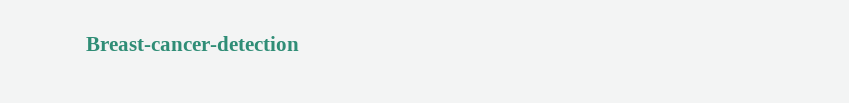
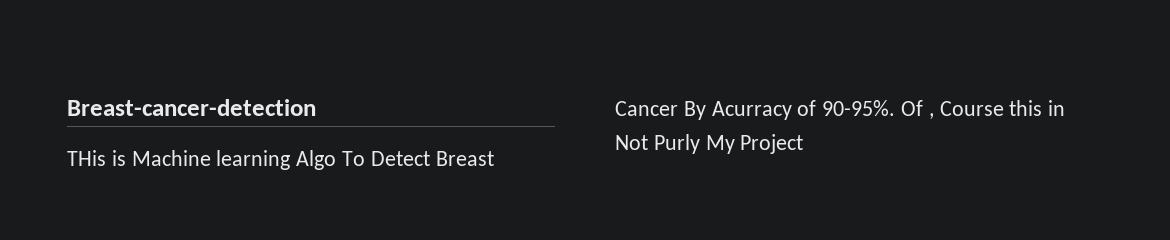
+ THis is Machine learning Algo To Detect Breast Cancer By Acurracy of 90-95%. Of , Course this in Not Purly My Project

